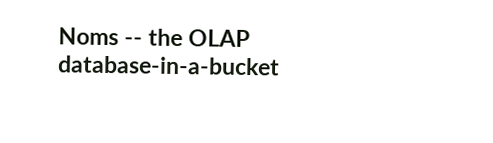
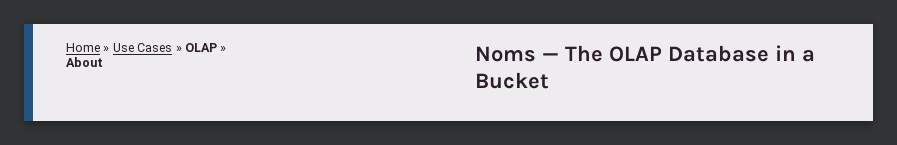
- Noms -- the OLAP database-in-a-bucket
+ Home » Use Cases » OLAP »
+ About
+ Noms — The OLAP Database in a Bucket

